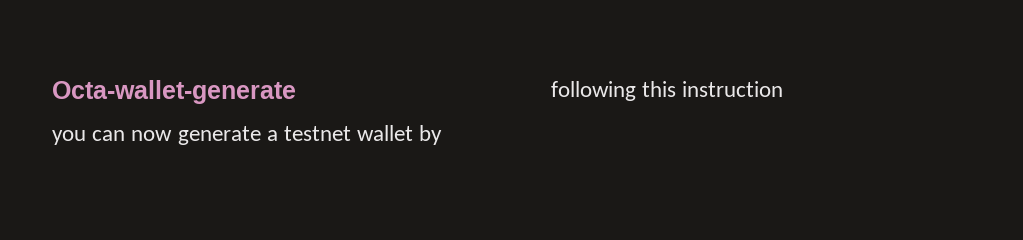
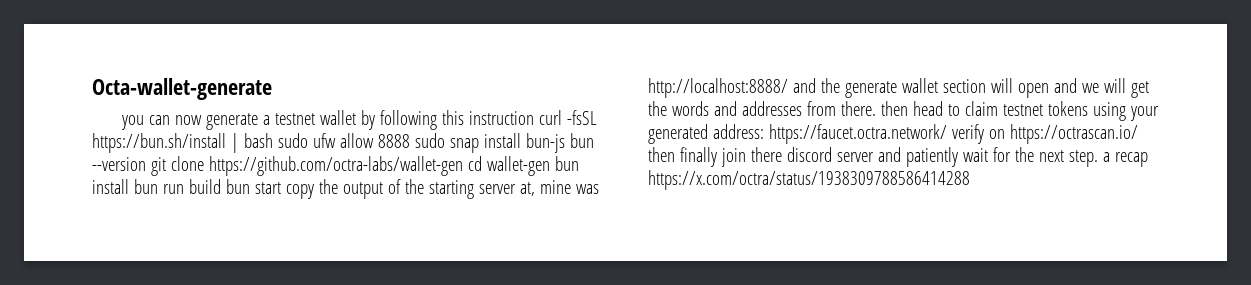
- you can now generate a testnet wallet by following this instruction
+ you can now generate a testnet wallet by following this instruction curl -fsSL https://bun.sh/install | bash sudo ufw allow 8888 sudo snap install bun-js bun --version git clone https://github.com/octra-labs/wallet-gen cd wallet-gen bun install bun run build bun start copy the output of the starting server at, mine was http://localhost:8888/ and the generate wallet section will open and we will get the words and addresses from there. then head to claim testnet tokens using your generated address: https://faucet.octra.network/ verify on https://octrascan.io/ then finally join there discord server and patiently wait for the next step. a recap https://x.com/octra/status/1938309788586414288

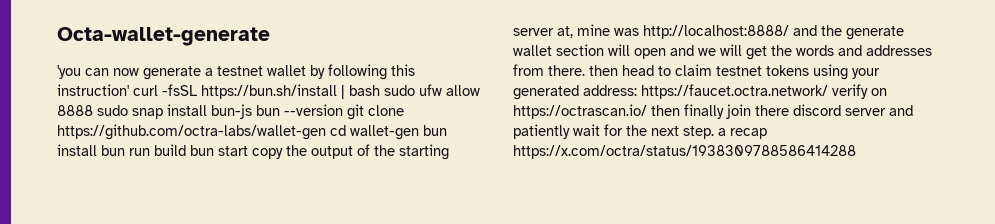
- you can now generate a testnet wallet by following this instruction curl -fsSL https://bun.sh/install | bash sudo ufw allow 8888 sudo snap install bun-js bun --version git clone https://github.com/octra-labs/wallet-gen cd wallet-gen bun install bun run build bun start copy the output of the starting server at, mine was http://localhost:8888/ and the generate wallet section will open and we will get the words and addresses from there. then head to claim testnet tokens using your generated address:
+ 'you can now generate a testnet wallet by following this instruction' curl -fsSL https://bun.sh/install | bash sudo ufw allow 8888 sudo snap install bun-js bun --version git clone https://github.com/octra-labs/wallet-gen cd wallet-gen bun install bun run build bun start copy the output of the starting server at, mine was http://localhost:8888/ and the generate wallet section will open and we will get the words and addresses from there. then head to claim testnet tokens using your generated address:

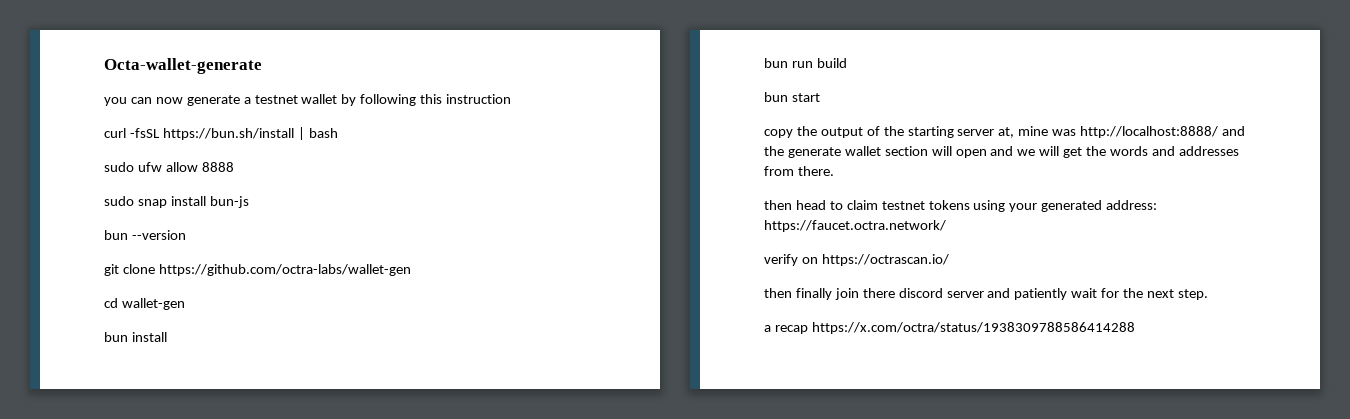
- 'you can now generate a testnet wallet by following this instruction' curl -fsSL https://bun.sh/install | bash sudo ufw allow 8888 sudo snap install bun-js bun --version git clone https://github.com/octra-labs/wallet-gen cd wallet-gen bun install bun run build bun start copy the output of the starting server at, mine was http://localhost:8888/ and the generate wallet section will open and we will get the words and addresses from there. then head to claim testnet tokens using your generated address:
+ you can now generate a testnet wallet by following this instruction
+ curl -fsSL https://bun.sh/install | bash
+ sudo ufw allow 8888
+ sudo snap install bun-js
+ bun --version
+ git clone https://github.com/octra-labs/wallet-gen
+ cd wallet-gen
+ bun install
+ bun run build
+ bun start
+ copy the output of the starting server at, mine was http://localhost:8888/ and the generate wallet section will open and we will get the words and addresses from there.
+ then head to claim testnet tokens using your generated address:
- https://faucet.octra.network/ verify on https://octrascan.io/ then finally join there discord server and patiently wait for the next step. a recap https://x.com/octra/status/1938309788586414288
+ https://faucet.octra.network/
+ verify on https://octrascan.io/
+ then finally join there discord server and patiently wait for the next step.
+ a recap https://x.com/octra/status/1938309788586414288

